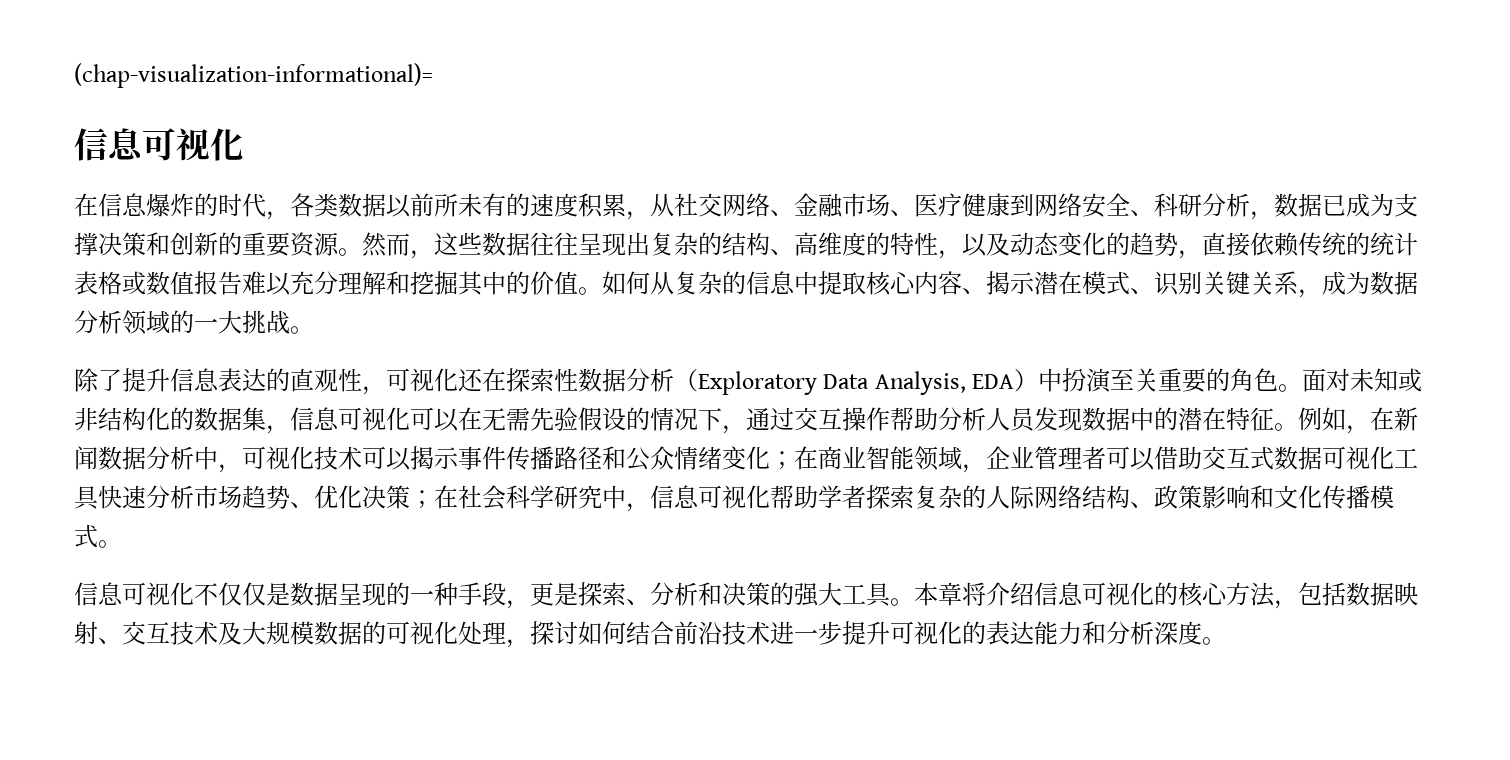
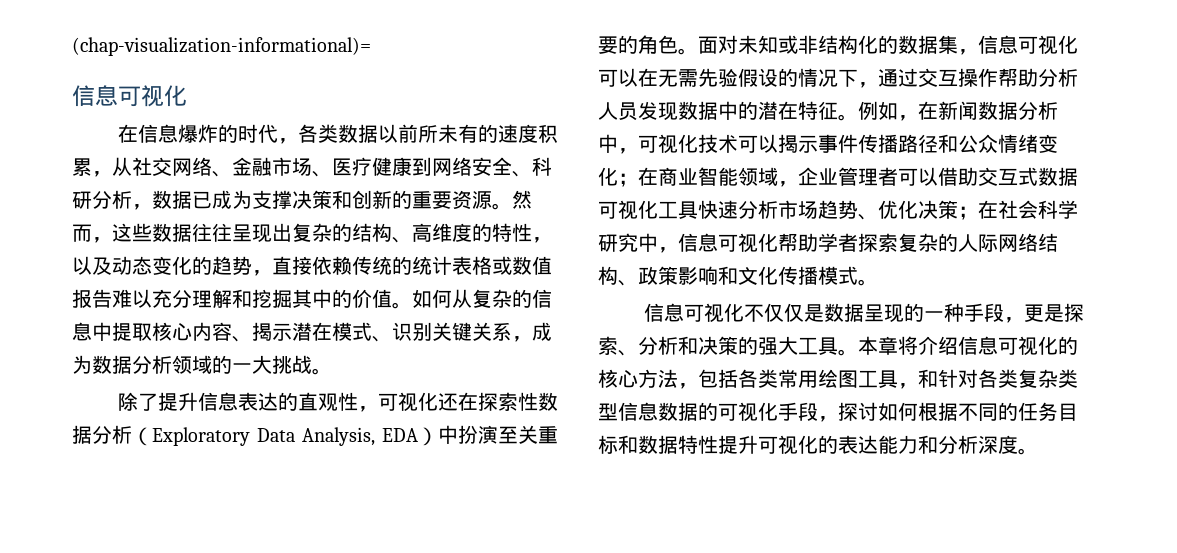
- 本章将介绍信息可视化的核心方法，包括数据映射、交互技术及大规模数据的可视化处理，探讨如何结合前沿技术进一步提升可视化的表达能力和分析深度。
+ 本章将介绍信息可视化的核心方法，包括各类常用绘图工具，和针对各类复杂类型信息数据的可视化手段，探讨如何根据不同的任务目标和数据特性提升可视化的表达能力和分析深度。

